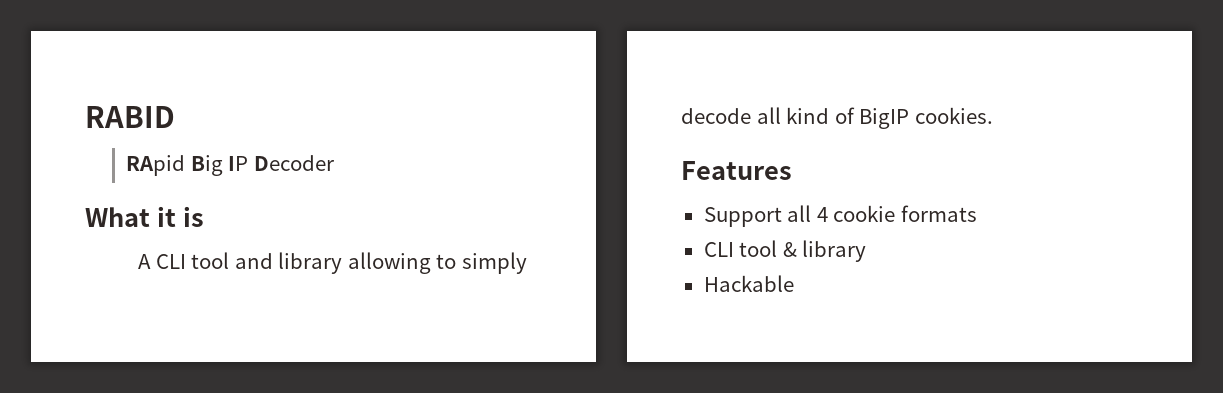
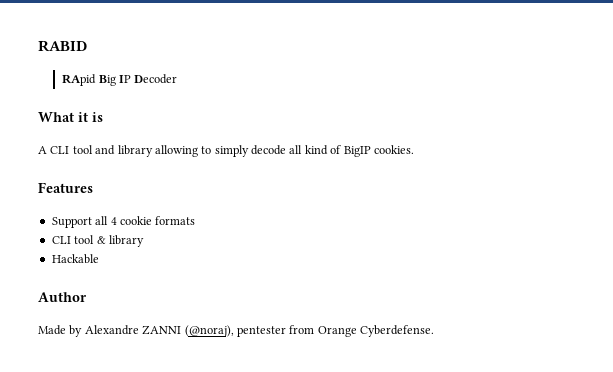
+ Author
+ Made by Alexandre ZANNI (@noraj), pentester from Orange Cyberdefense.

